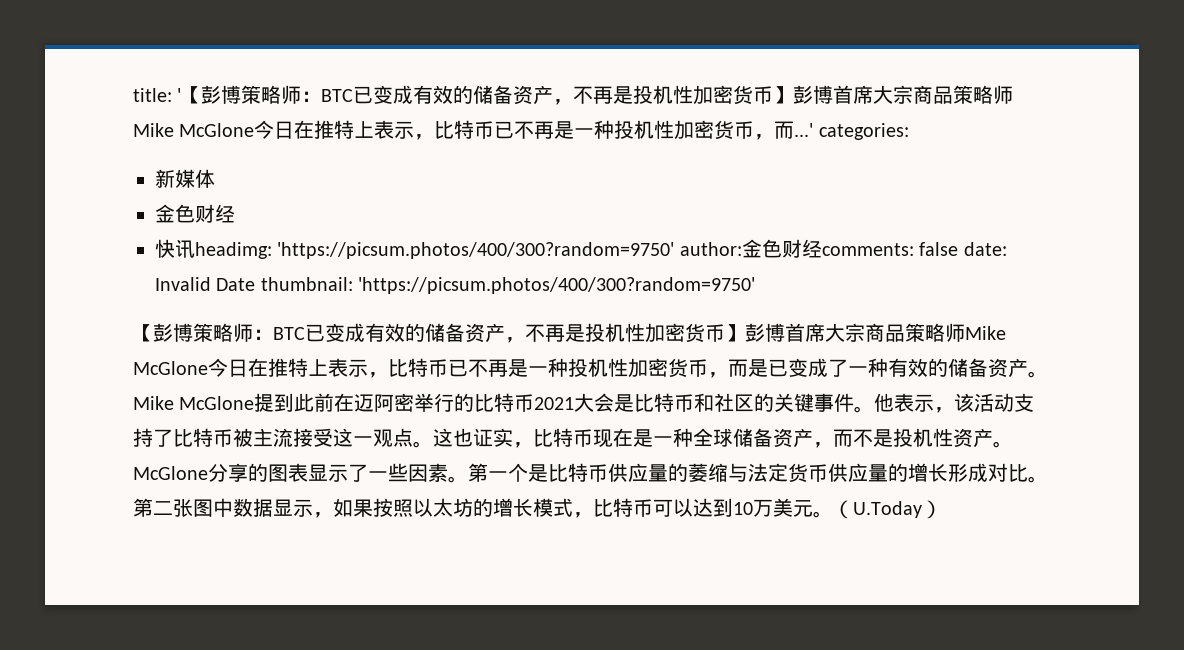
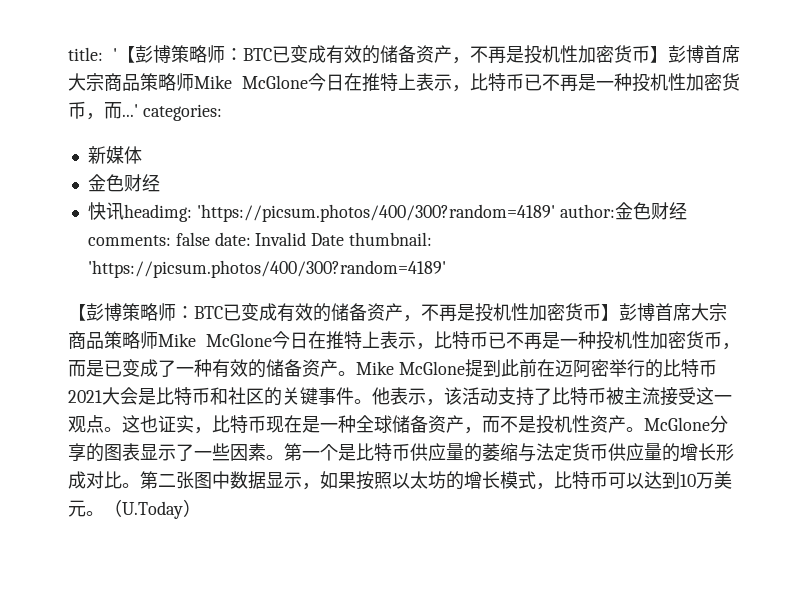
- 快讯headimg: 'https://picsum.photos/400/300?random=9750' author:金色财经comments: false date: Invalid Date thumbnail: 'https://picsum.photos/400/300?random=9750'
+ 快讯headimg: 'https://picsum.photos/400/300?random=4189' author:金色财经comments: false date: Invalid Date thumbnail: 'https://picsum.photos/400/300?random=4189'

